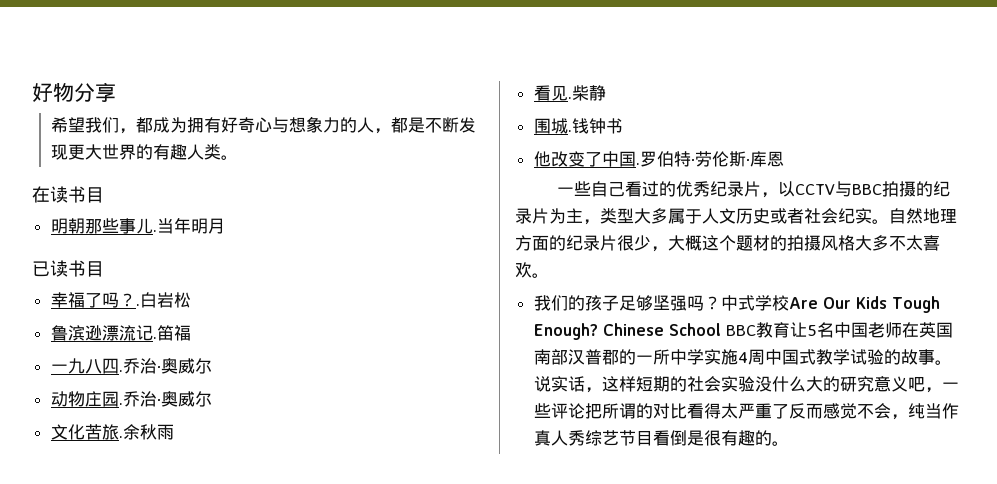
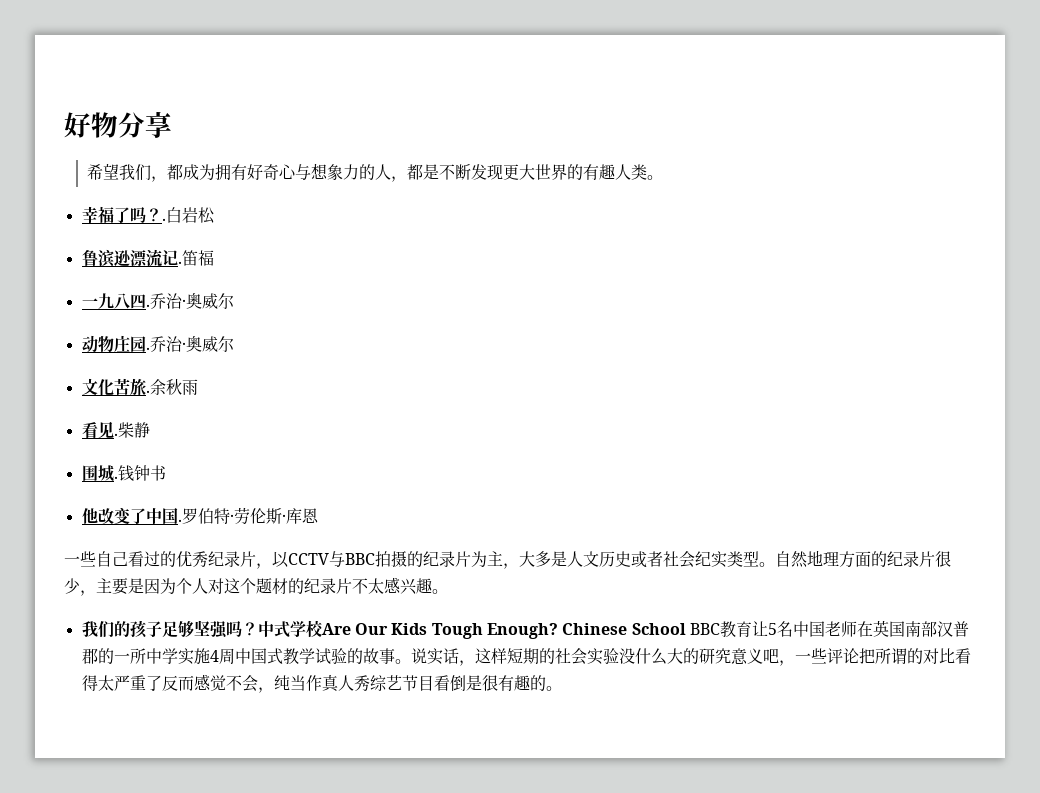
- 在读书目
- 明朝那些事儿.当年明月
- 已读书目
- 一些自己看过的优秀纪录片，以CCTV与BBC拍摄的纪录片为主，类型大多属于人文历史或者社会纪实。
+ 一些自己看过的优秀纪录片，以CCTV与BBC拍摄的纪录片为主，大多是人文历史或者社会纪实类型。
- 自然地理方面的纪录片很少，大概这个题材的拍摄风格大多不太喜欢。
+ 自然地理方面的纪录片很少，主要是因为个人对这个题材的纪录片不太感兴趣。

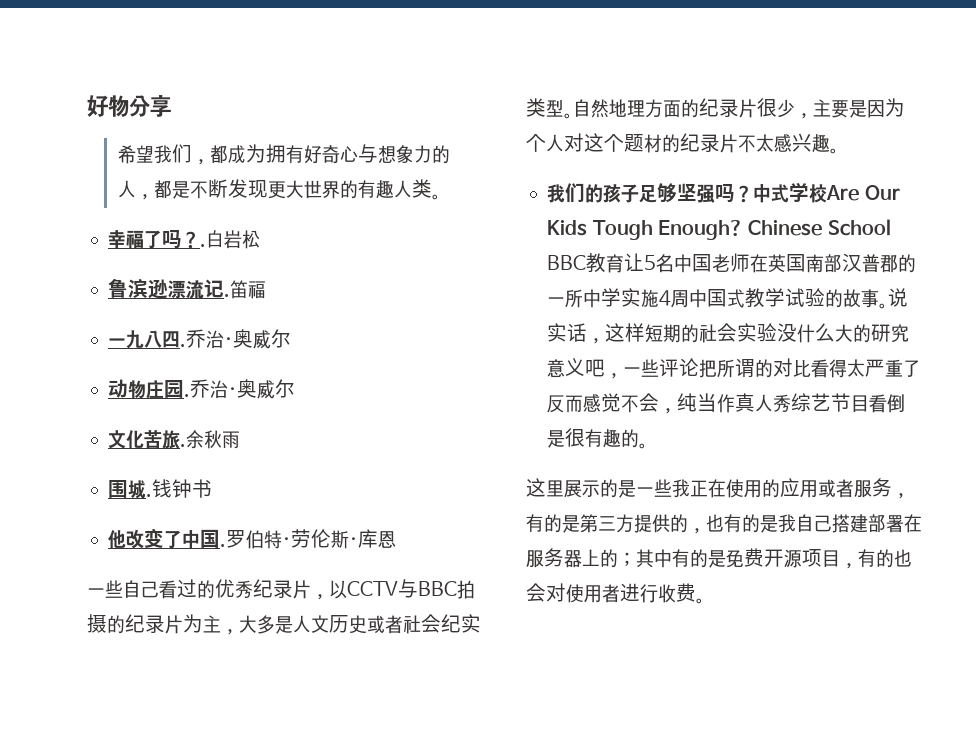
- 看见.柴静
+ 这里展示的是一些我正在使用的应用或者服务，有的是第三方提供的，也有的是我自己搭建部署在服务器上的；其中有的是免费开源项目，有的也会对使用者进行收费。

